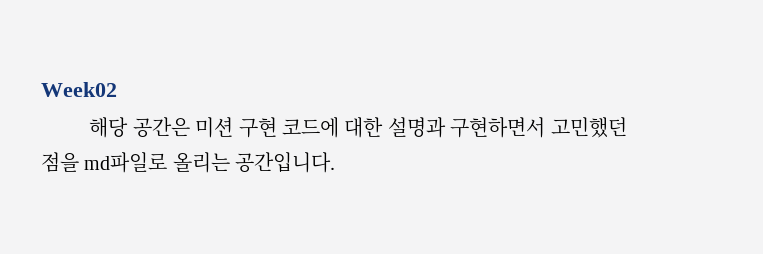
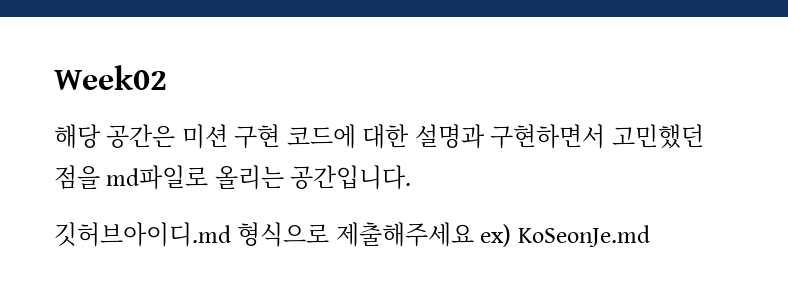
+ 깃허브아이디.md 형식으로 제출해주세요 ex) KoSeonJe.md

